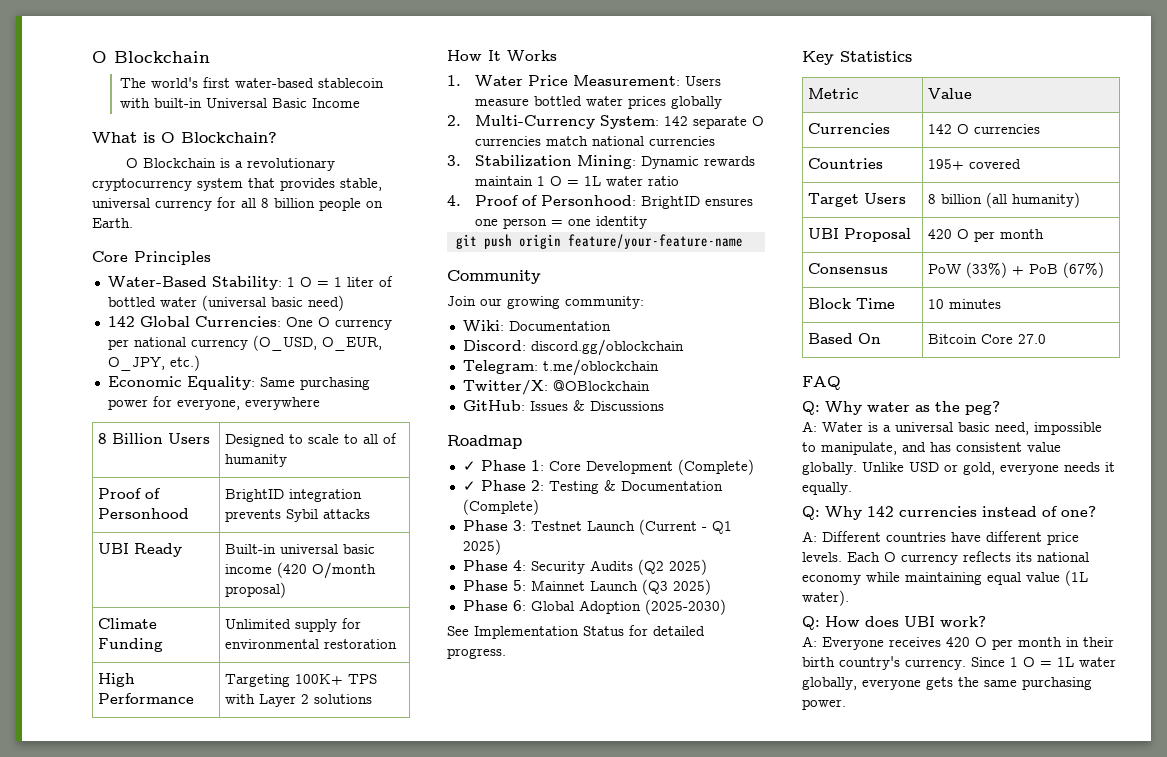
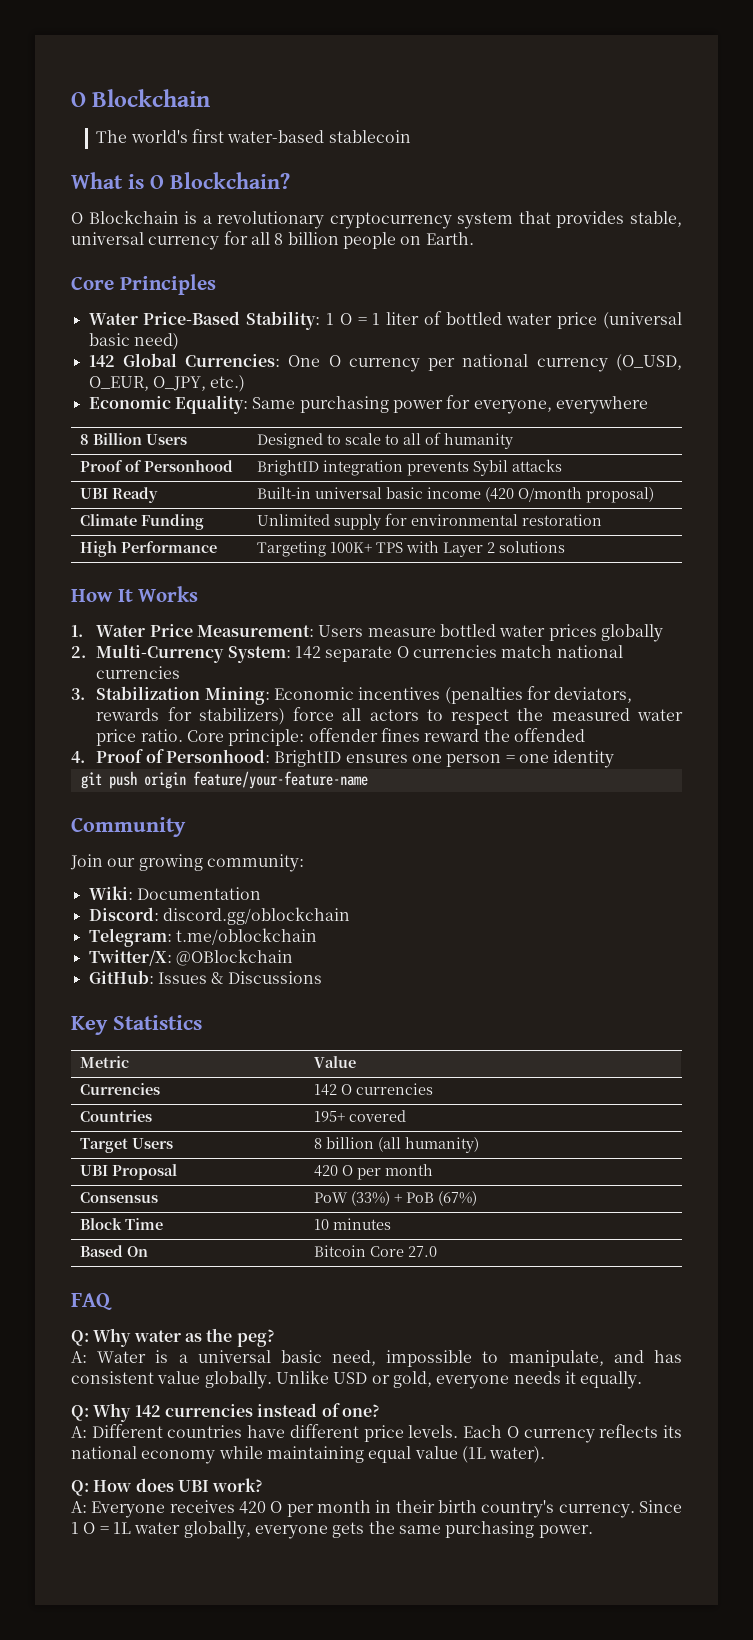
- The world's first water-based stablecoin with built-in Universal Basic Income
+ The world's first water-based stablecoin
- Water-Based Stability: 1 O = 1 liter of bottled water (universal basic need)
+ Water Price-Based Stability: 1 O = 1 liter of bottled water price (universal basic need)
- 3. Stabilization Mining: Dynamic rewards maintain 1 O = 1L water ratio
+ 3. Stabilization Mining: Economic incentives (penalties for deviators, rewards for stabilizers) force all actors to respect the measured water price ratio. Core principle: offender fines reward the offended
- Roadmap
- ✓ Phase 1: Core Development (Complete)
- ✓ Phase 2: Testing & Documentation (Complete)
- Phase 3: Testnet Launch (Current - Q1 2025)
- Phase 4: Security Audits (Q2 2025)
- Phase 5: Mainnet Launch (Q3 2025)
- Phase 6: Global Adoption (2025-2030)
- See Implementation Status for detailed progress.

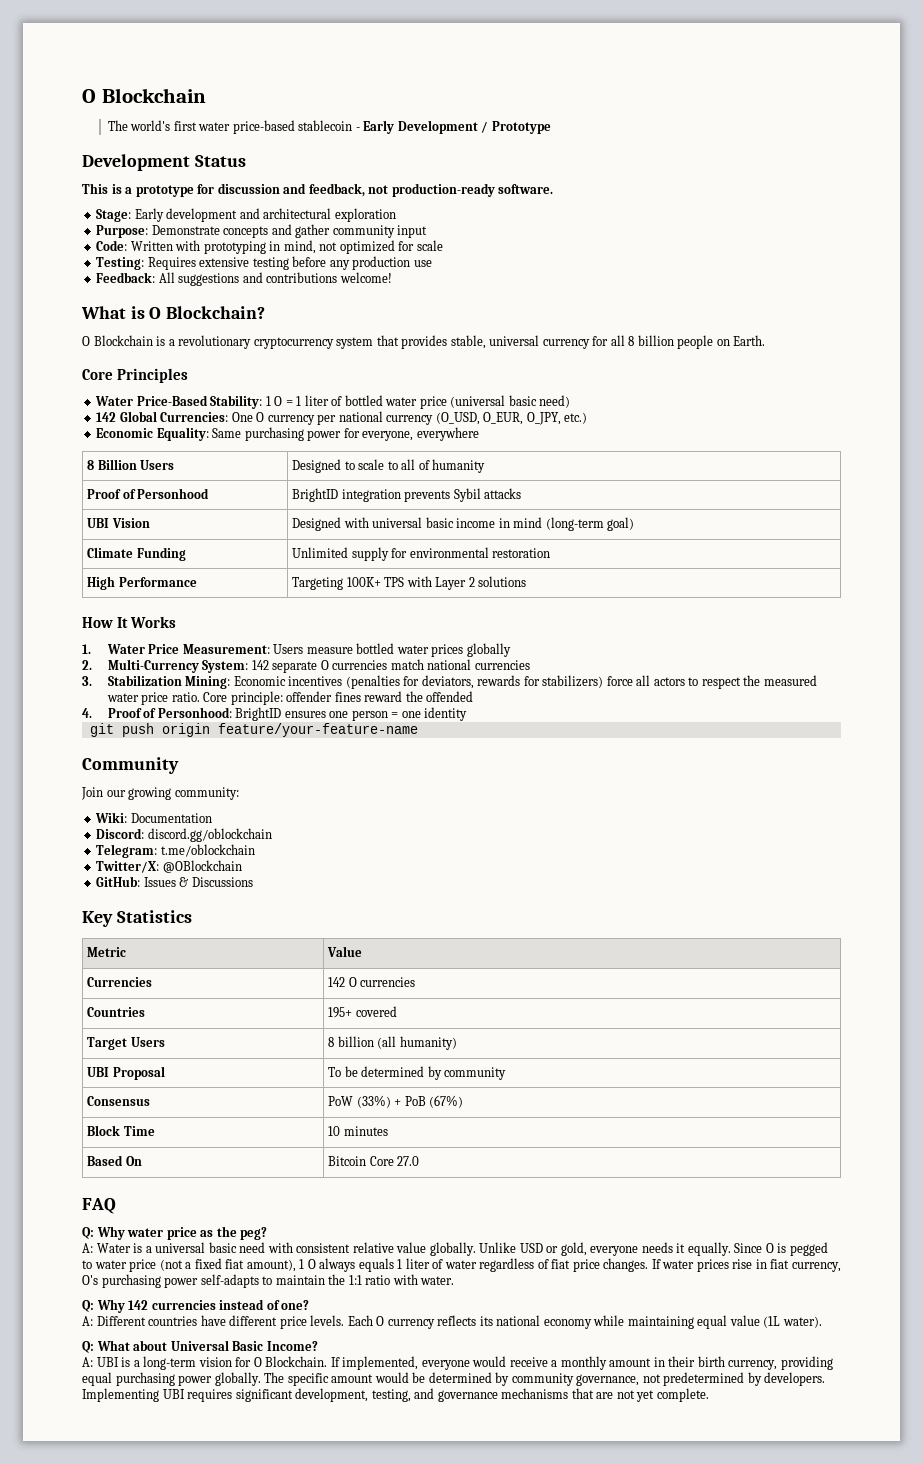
- The world's first water-based stablecoin
+ The world's first water price-based stablecoin - Early Development / Prototype
+ Development Status
+ This is a prototype for discussion and feedback, not production-ready software.
+ Stage: Early development and architectural exploration
+ Purpose: Demonstrate concepts and gather community input
+ Code: Written with prototyping in mind, not optimized for scale
+ Testing: Requires extensive testing before any production use
+ Feedback: All suggestions and contributions welcome!
- UBI Ready | Built-in universal basic income (420 O/month proposal)
+ UBI Vision | Designed with universal basic income in mind (long-term goal)
- UBI Proposal | 420 O per month
+ UBI Proposal | To be determined by community
- Q: Why water as the peg?
+ Q: Why water price as the peg?
- A: Water is a universal basic need, impossible to manipulate, and has consistent value globally.
+ A: Water is a universal basic need with consistent relative value globally.
+ Since O is pegged to water price (not a fixed fiat amount), 1 O always equals 1 liter of water regardless of fiat price changes. If water prices rise in fiat currency, O's purchasing power self-adapts to maintain the 1:1 ratio with water.
- Q: How does UBI work?
- A: Everyone receives 420 O per month in their birth country's currency. Since 1 O = 1L water globally, everyone gets the same purchasing power.
+ Q: What about Universal Basic Income?
+ A: UBI is a long-term vision for O Blockchain. If implemented, everyone would receive a monthly amount in their birth currency, providing equal purchasing power globally. The specific amount would be determined by community governance, not predetermined by developers. Implementing UBI requires significant development, testing, and governance mechanisms that are not yet complete.

